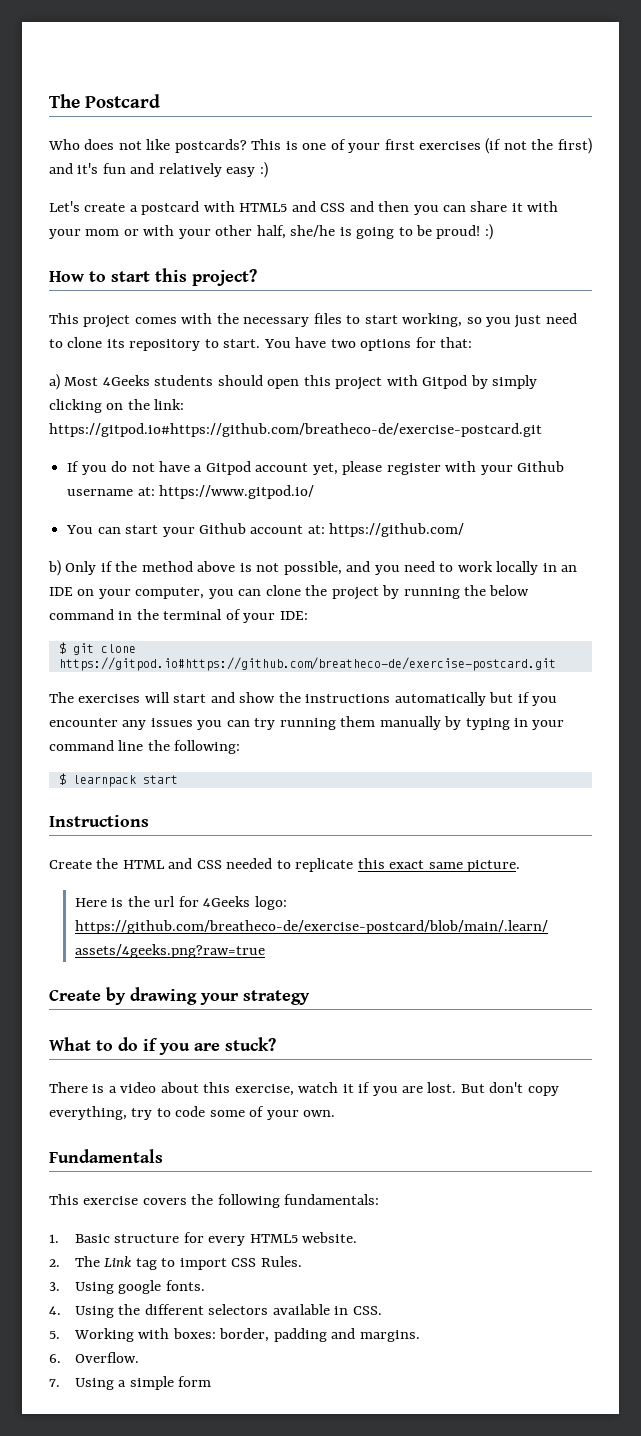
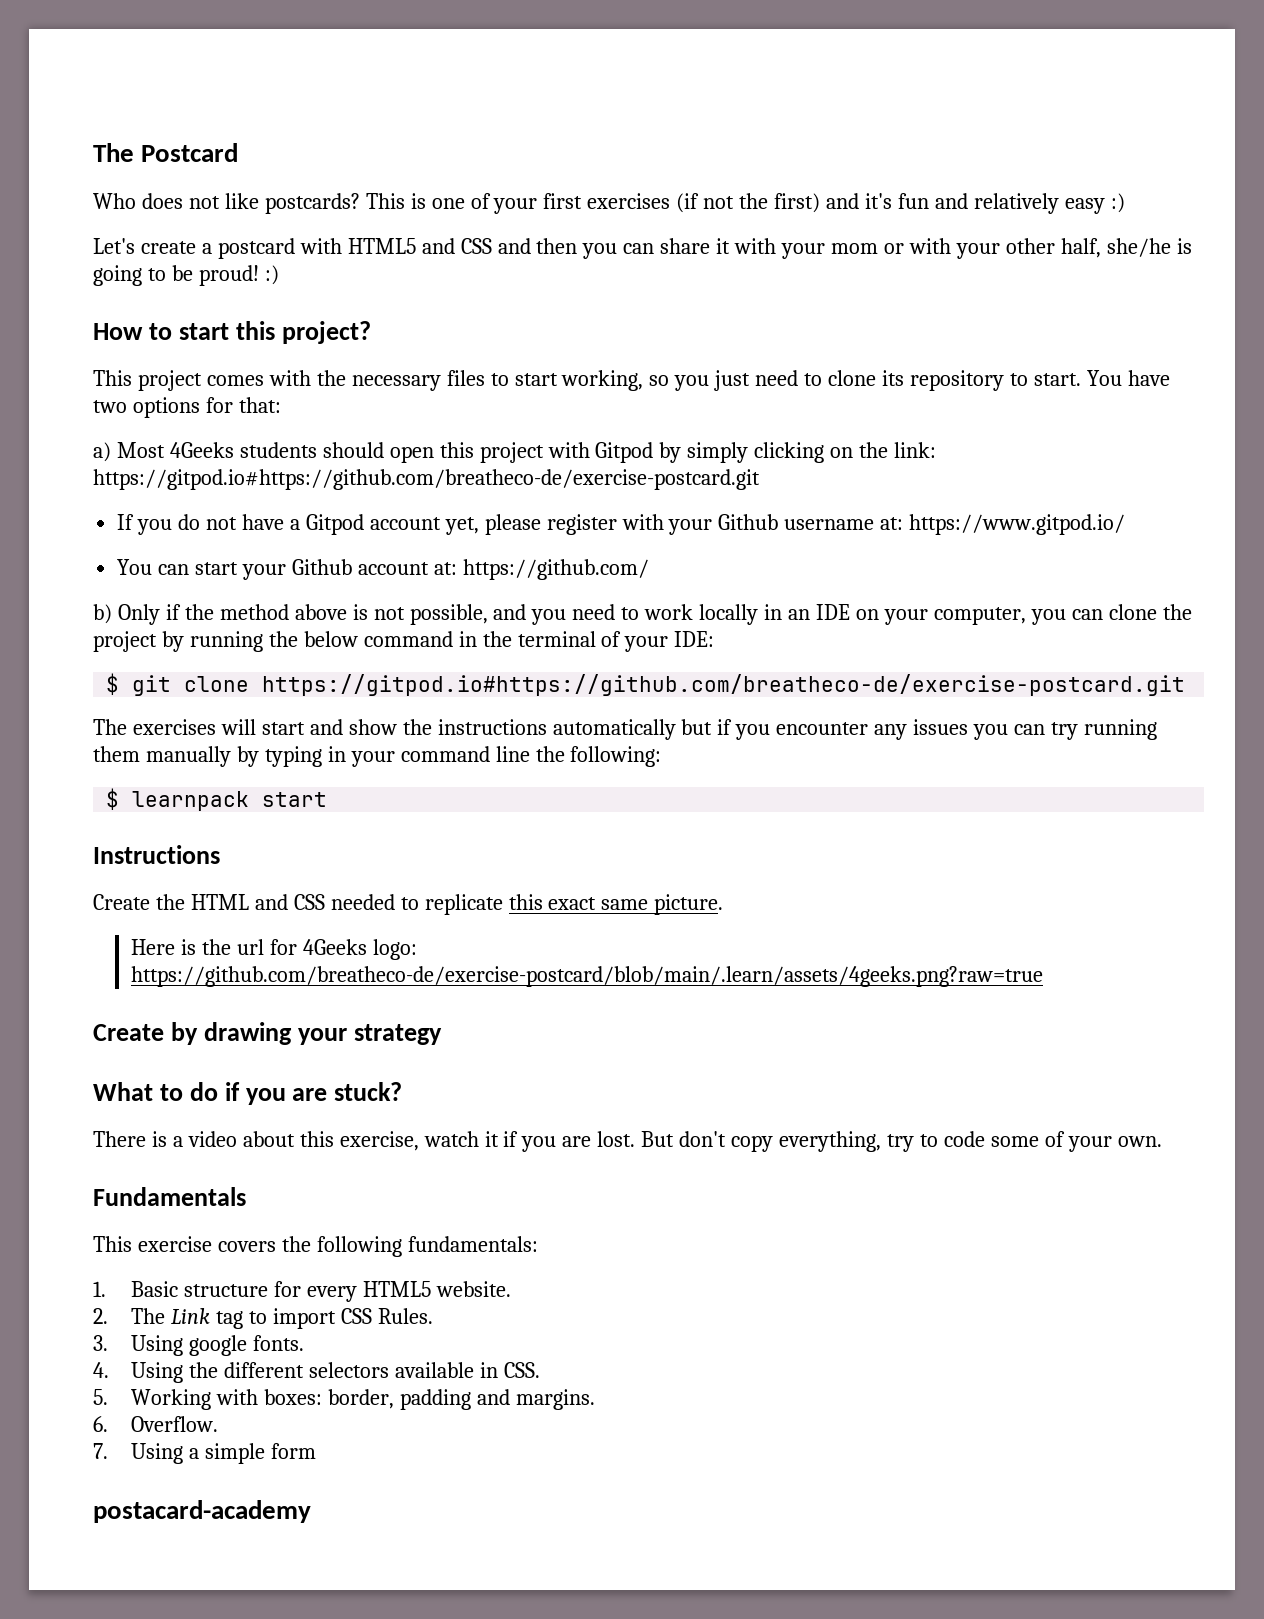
+ postacard-academy

